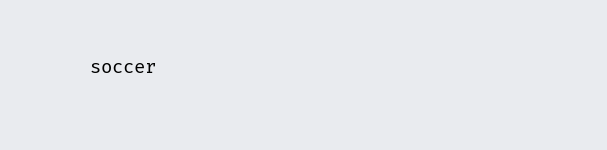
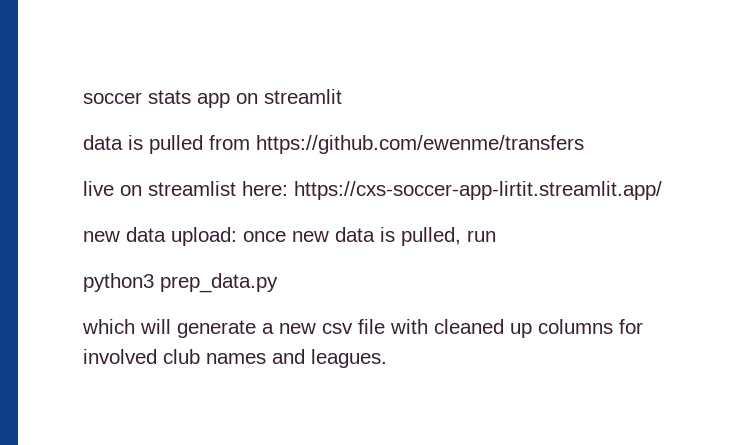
- soccer
+ soccer stats app on streamlit
+ data is pulled from https://github.com/ewenme/transfers
+ live on streamlist here: https://cxs-soccer-app-lirtit.streamlit.app/
+ new data upload: once new data is pulled, run
+ python3 prep_data.py
+ which will generate a new csv file with cleaned up columns for involved club names and leagues.

